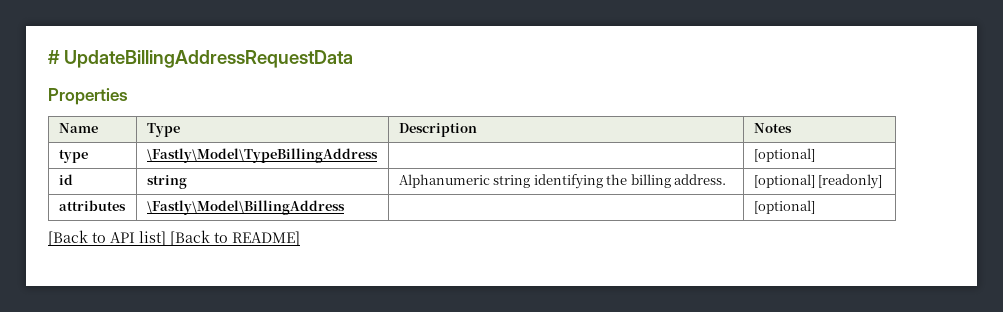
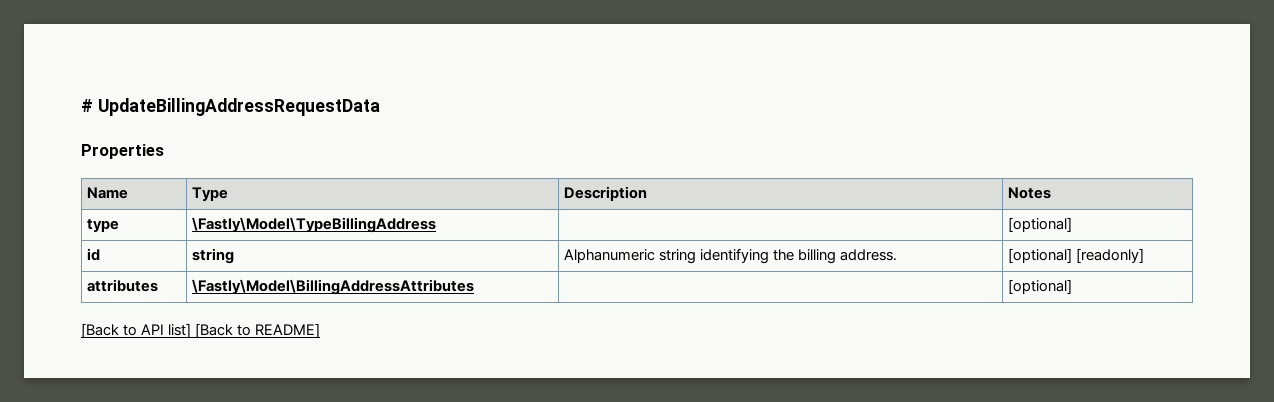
- attributes | \Fastly\Model\BillingAddress | | [optional]
+ attributes | \Fastly\Model\BillingAddressAttributes | | [optional]

